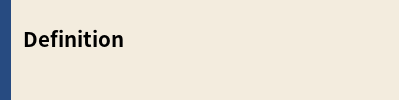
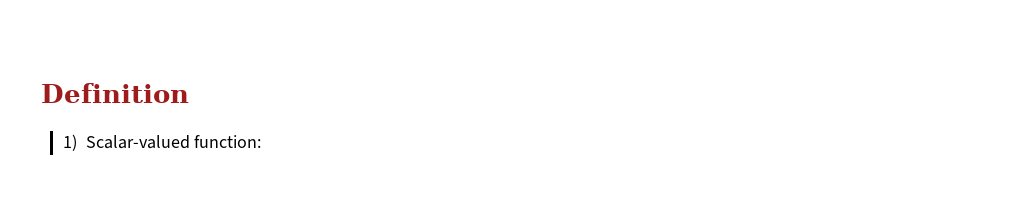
+ 1) Scalar-valued function:

